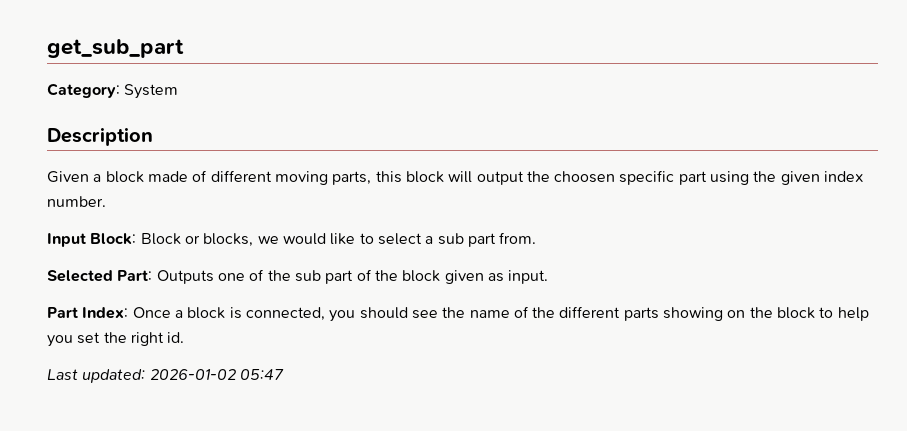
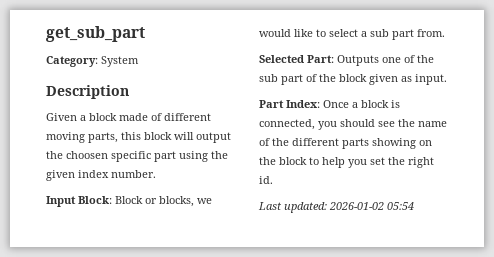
- Last updated: 2026-01-02 05:47
+ Last updated: 2026-01-02 05:54

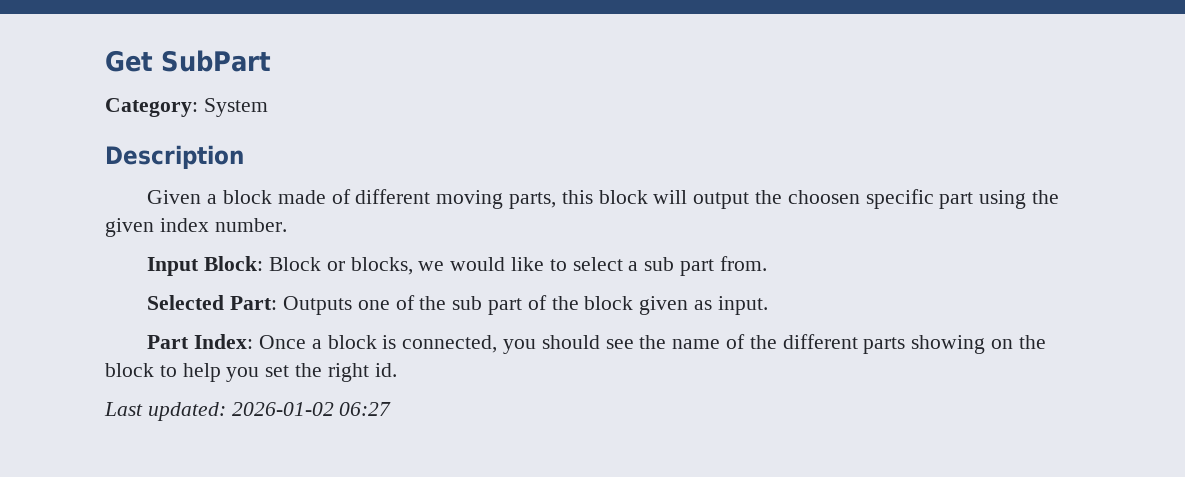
- get_sub_part
+ Get SubPart
- Last updated: 2026-01-02 05:54
+ Last updated: 2026-01-02 06:27

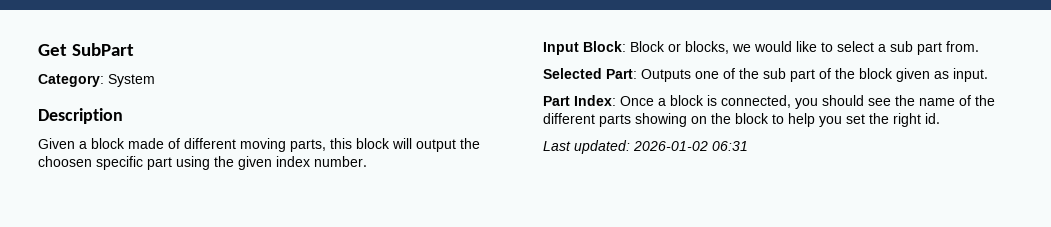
- Last updated: 2026-01-02 06:27
+ Last updated: 2026-01-02 06:31

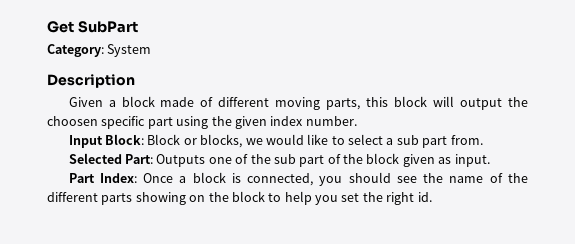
- Last updated: 2026-01-02 06:31

